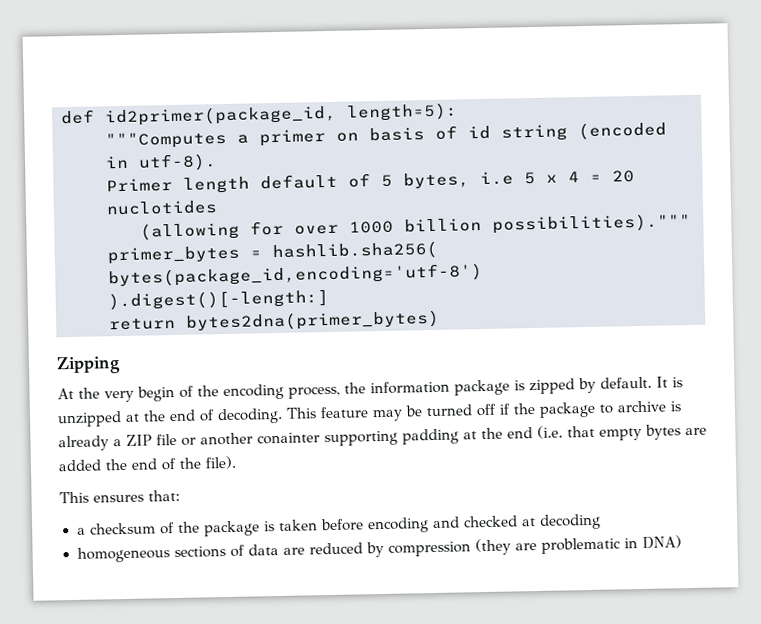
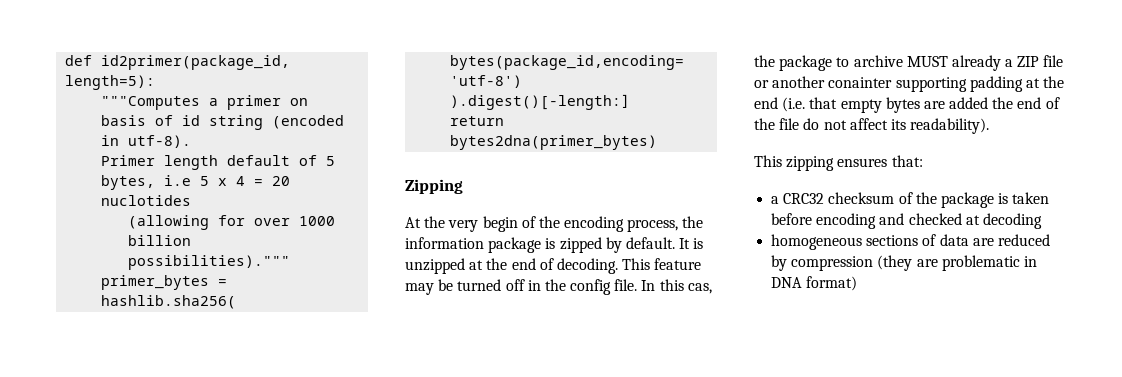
- This feature may be turned off if the package to archive is already a ZIP file or another conainter supporting padding at the end (i.e. that empty bytes are added the end of the file).
- This ensures that:
+ This feature may be turned off in the config file. In this cas, the package to archive MUST already a ZIP file or another conainter supporting padding at the end (i.e. that empty bytes are added the end of the file do not affect its readability).
+ This zipping ensures that:
- a checksum of the package is taken before encoding and checked at decoding
+ a CRC32 checksum of the package is taken before encoding and checked at decoding
- homogeneous sections of data are reduced by compression (they are problematic in DNA)
+ homogeneous sections of data are reduced by compression (they are problematic in DNA format)

